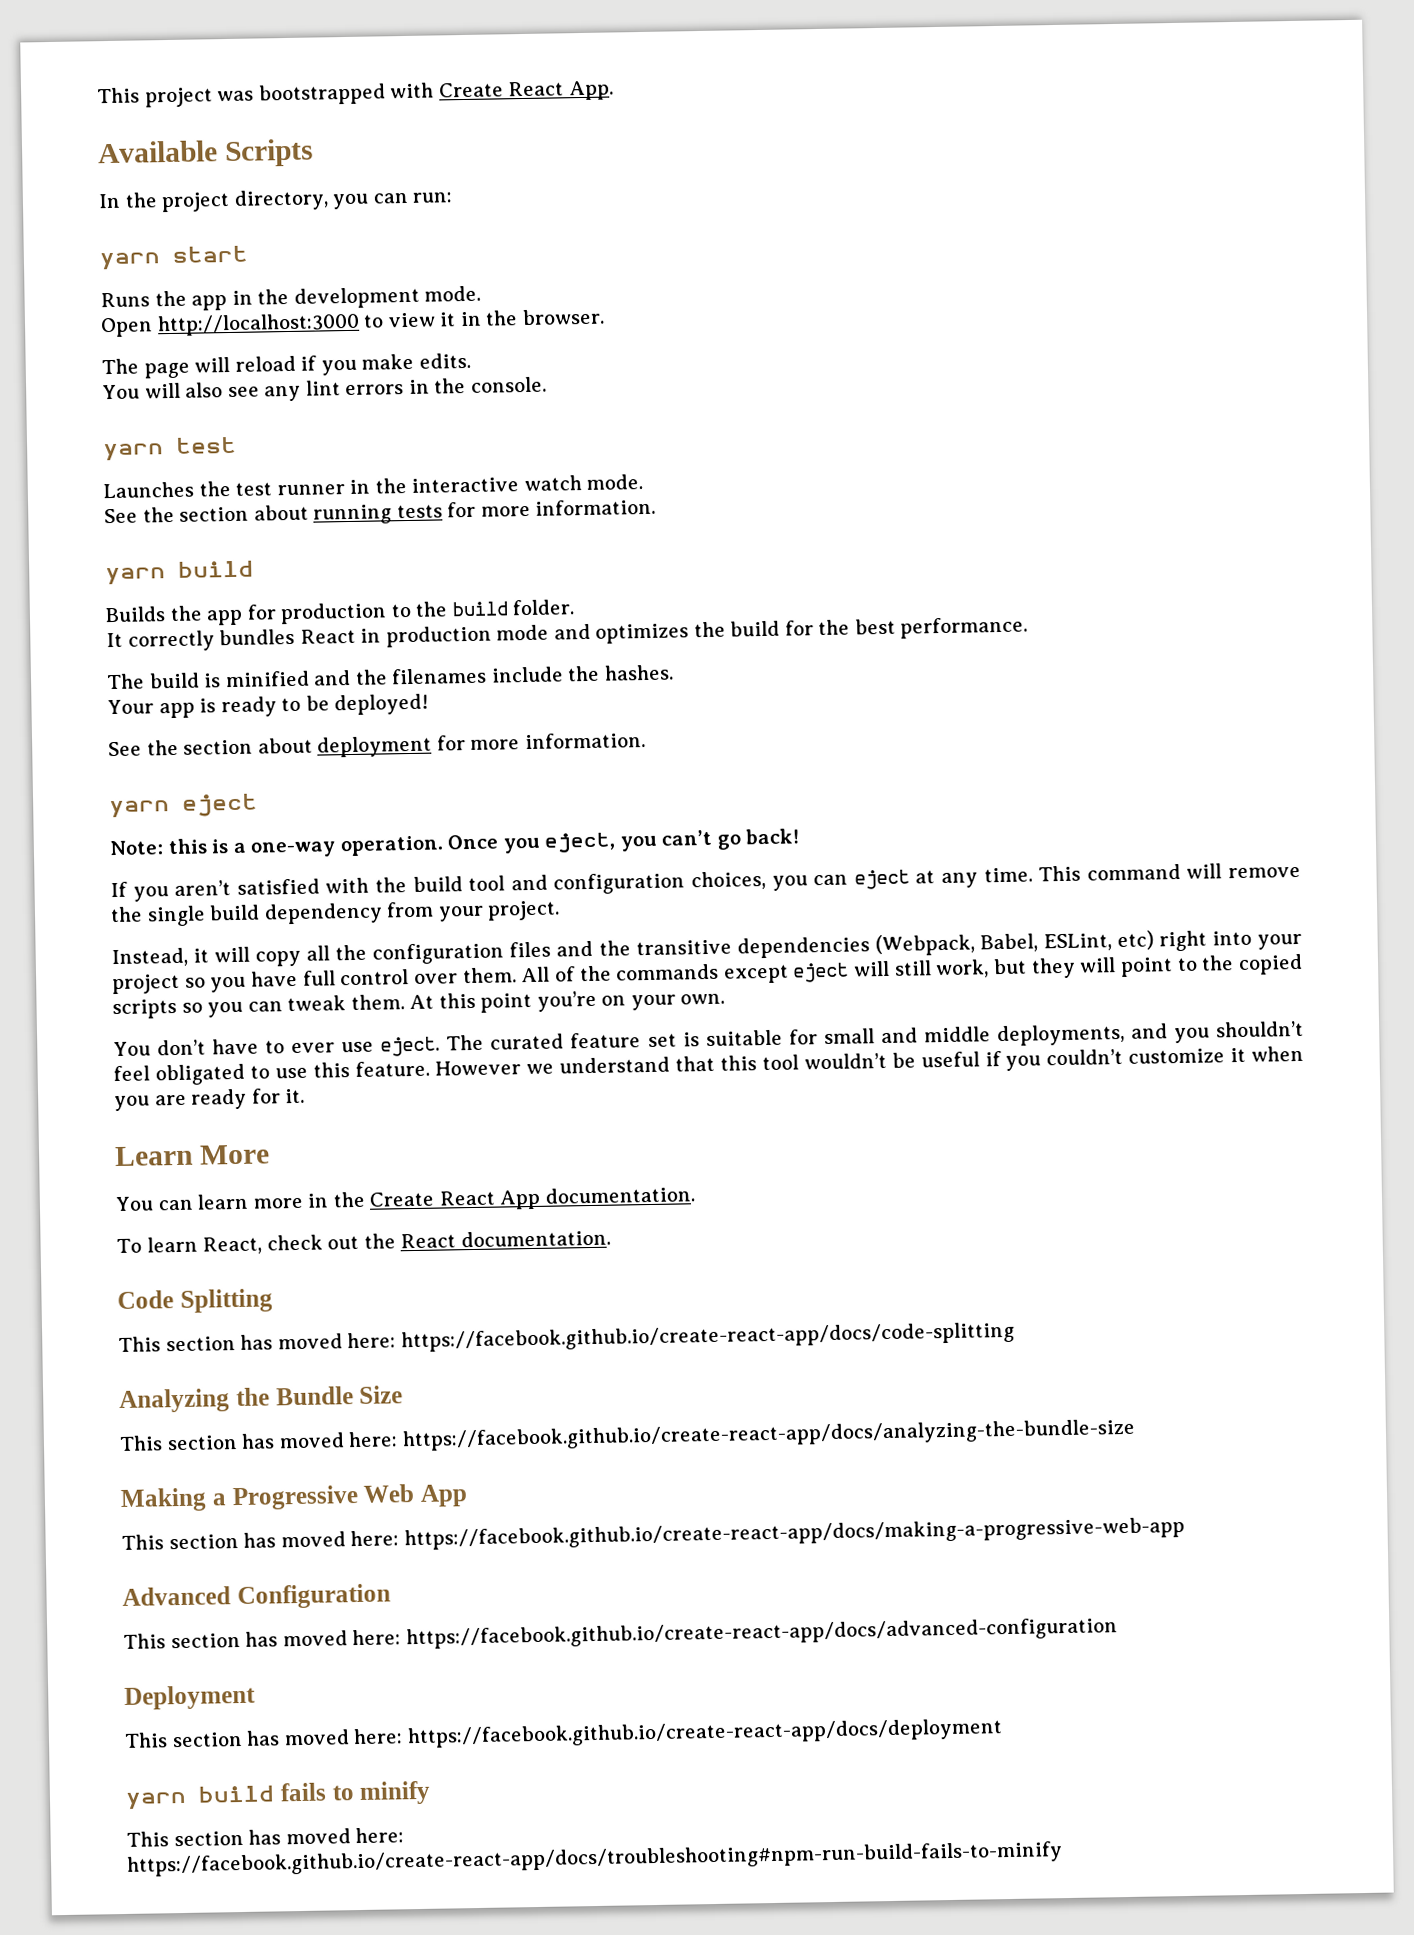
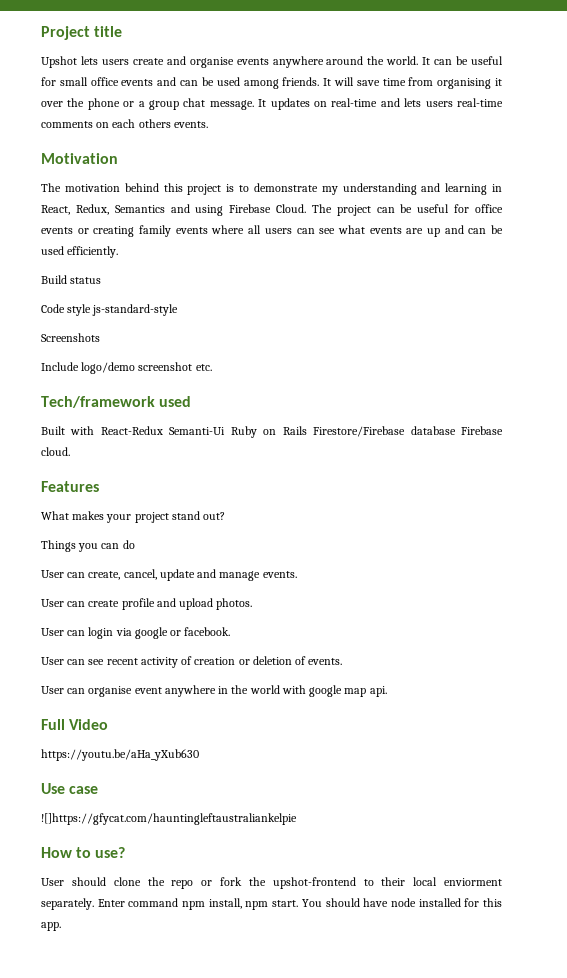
- This project was bootstrapped with Create React App.
- Available Scripts
- In the project directory, you can run:
- yarn start
- Runs the app in the development mode.
- Open http://localhost:3000 to view it in the browser.
- The page will reload if you make edits.
- You will also see any lint errors in the console.
- yarn test
- Launches the test runner in the interactive watch mode.
- See the section about running tests for more information.
- yarn build
- Builds the app for production to the build folder.
- It correctly bundles React in production mode and optimizes the build for the best performance.
- The build is minified and the filenames include the hashes.
- Your app is ready to be deployed!
- See the section about deployment for more information.
- yarn eject
- Note: this is a one-way operation. Once you eject, you can’t go back!
- If you aren’t satisfied with the build tool and configuration choices, you can eject at any time. This command will remove the single build dependency from your project.
- Instead, it will copy all the configuration files and the transitive dependencies (Webpack, Babel, ESLint, etc) right into your project so you have full control over them. All of the commands except eject will still work, but they will point to the copied scripts so you can tweak them. At this point you’re on your own.
- You don’t have to ever use eject. The curated feature set is suitable for small and middle deployments, and you shouldn’t feel obligated to use this feature. However we understand that this tool wouldn’t be useful if you couldn’t customize it when you are ready for it.
- Learn More
- You can learn more in the Create React App documentation.
- To learn React, check out the React documentation.
- Code Splitting
- This section has moved here: https://facebook.github.io/create-react-app/docs/code-splitting
- Analyzing the Bundle Size
- This section has moved here: https://facebook.github.io/create-react-app/docs/analyzing-the-bundle-size
- Making a Progressive Web App
- This section has moved here: https://facebook.github.io/create-react-app/docs/making-a-progressive-web-app
- Advanced Configuration
- This section has moved here: https://facebook.github.io/create-react-app/docs/advanced-configuration
- Deployment
- This section has moved here: https://facebook.github.io/create-react-app/docs/deployment
- yarn build fails to minify
- This section has moved here: https://facebook.github.io/create-react-app/docs/troubleshooting#npm-run-build-fails-to-minify
+ Project title
+ Upshot lets users create and organise events anywhere around the world. It can be useful for small office events and can be used among friends. It will save time from organising it over the phone or a group chat message. It updates on real-time and lets users real-time comments on each others events.
+ Motivation
+ The motivation behind this project is to demonstrate my understanding and learning in React, Redux, Semantics and using Firebase Cloud. The project can be useful for office events or creating family events where all users can see what events are up and can be used efficiently.
+ Build status
+ Code style js-standard-style
+ Screenshots
+ Include logo/demo screenshot etc.
+ Tech/framework used
+ Built with React-Redux Semanti-Ui Ruby on Rails Firestore/Firebase database Firebase cloud.
+ Features
+ What makes your project stand out?
+ Things you can do
+ User can create, cancel, update and manage events.
+ User can create profile and upload photos.
+ User can login via google or facebook.
+ User can see recent activity of creation or deletion of events.
+ User can organise event anywhere in the world with google map api.
+ Full Video
+ https://youtu.be/aHa_yXub630
+ Use case
+ ![]https://gfycat.com/hauntingleftaustraliankelpie
+ How to use?
+ User should clone the repo or fork the upshot-frontend to their local enviorment separately. Enter command npm install, npm start. You should have node installed for this app.

